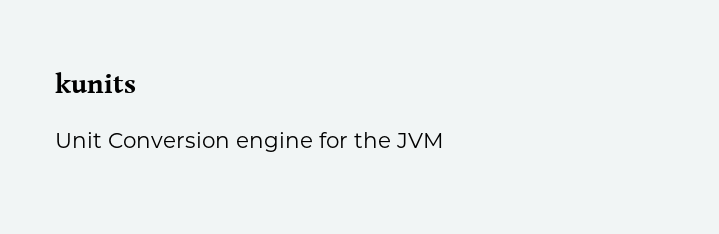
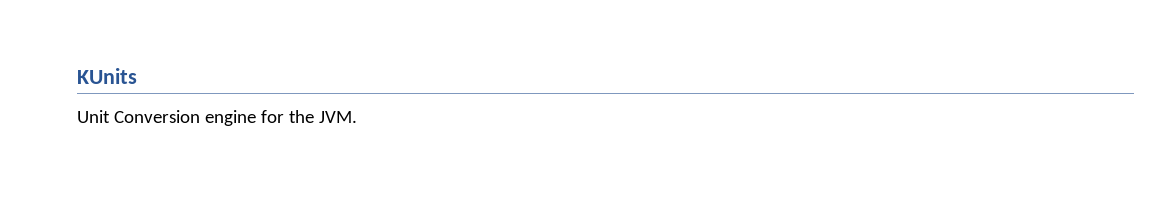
- kunits
+ KUnits
- Unit Conversion engine for the JVM
+ Unit Conversion engine for the JVM.

